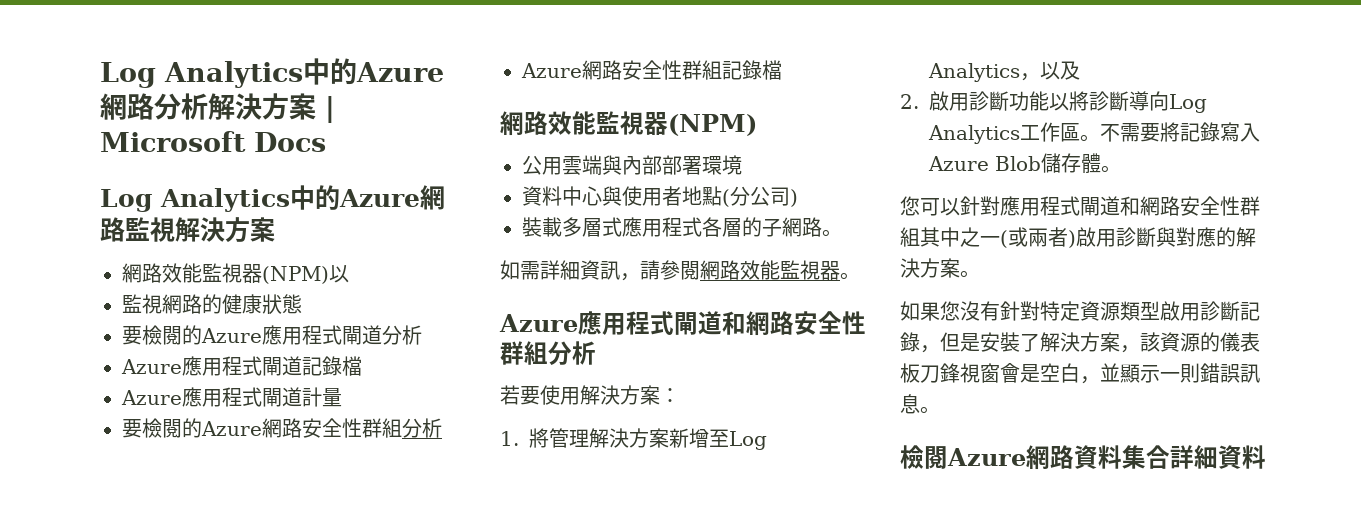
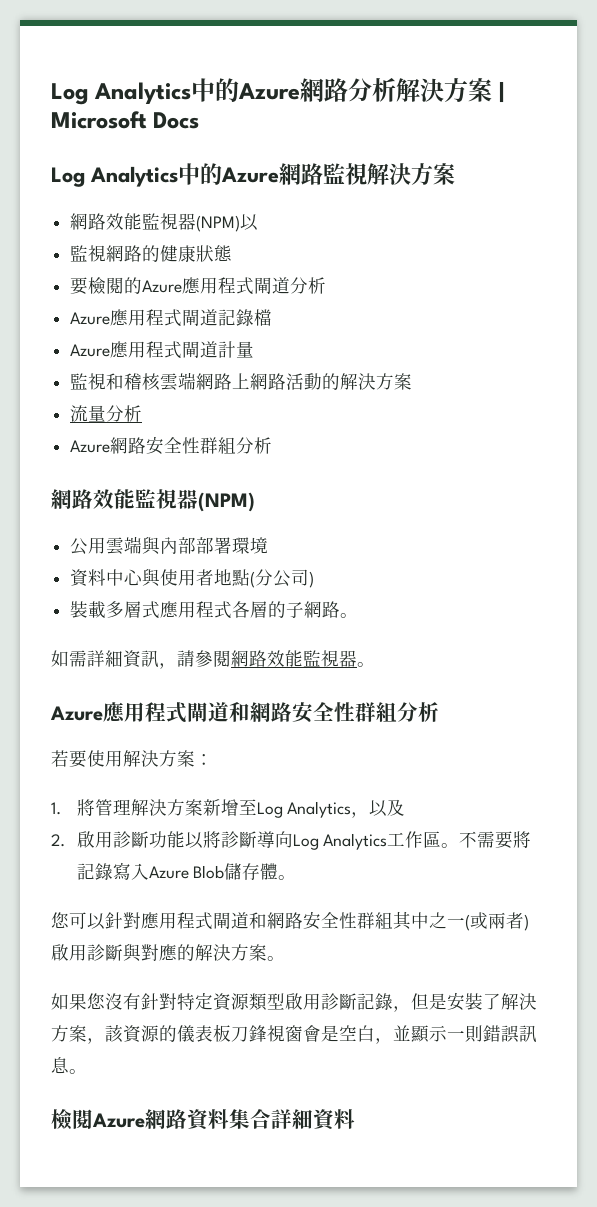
- 要檢閱的Azure網路安全性群組分析
+ 監視和稽核雲端網路上網路活動的解決方案
+ 流量分析
- Azure網路安全性群組記錄檔
+ Azure網路安全性群組分析

